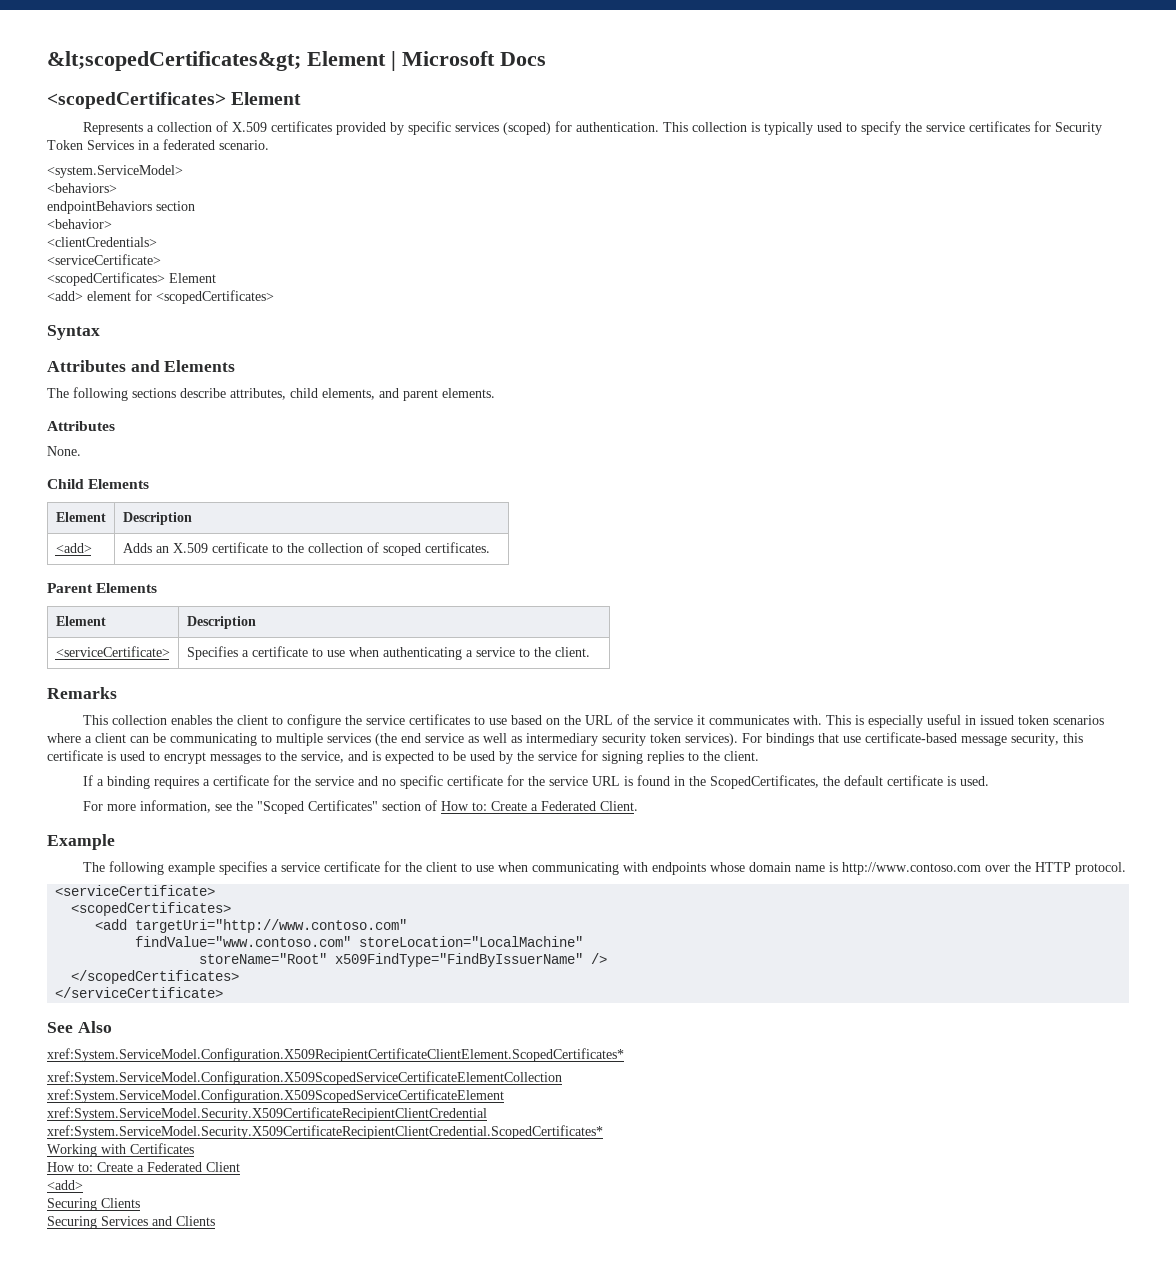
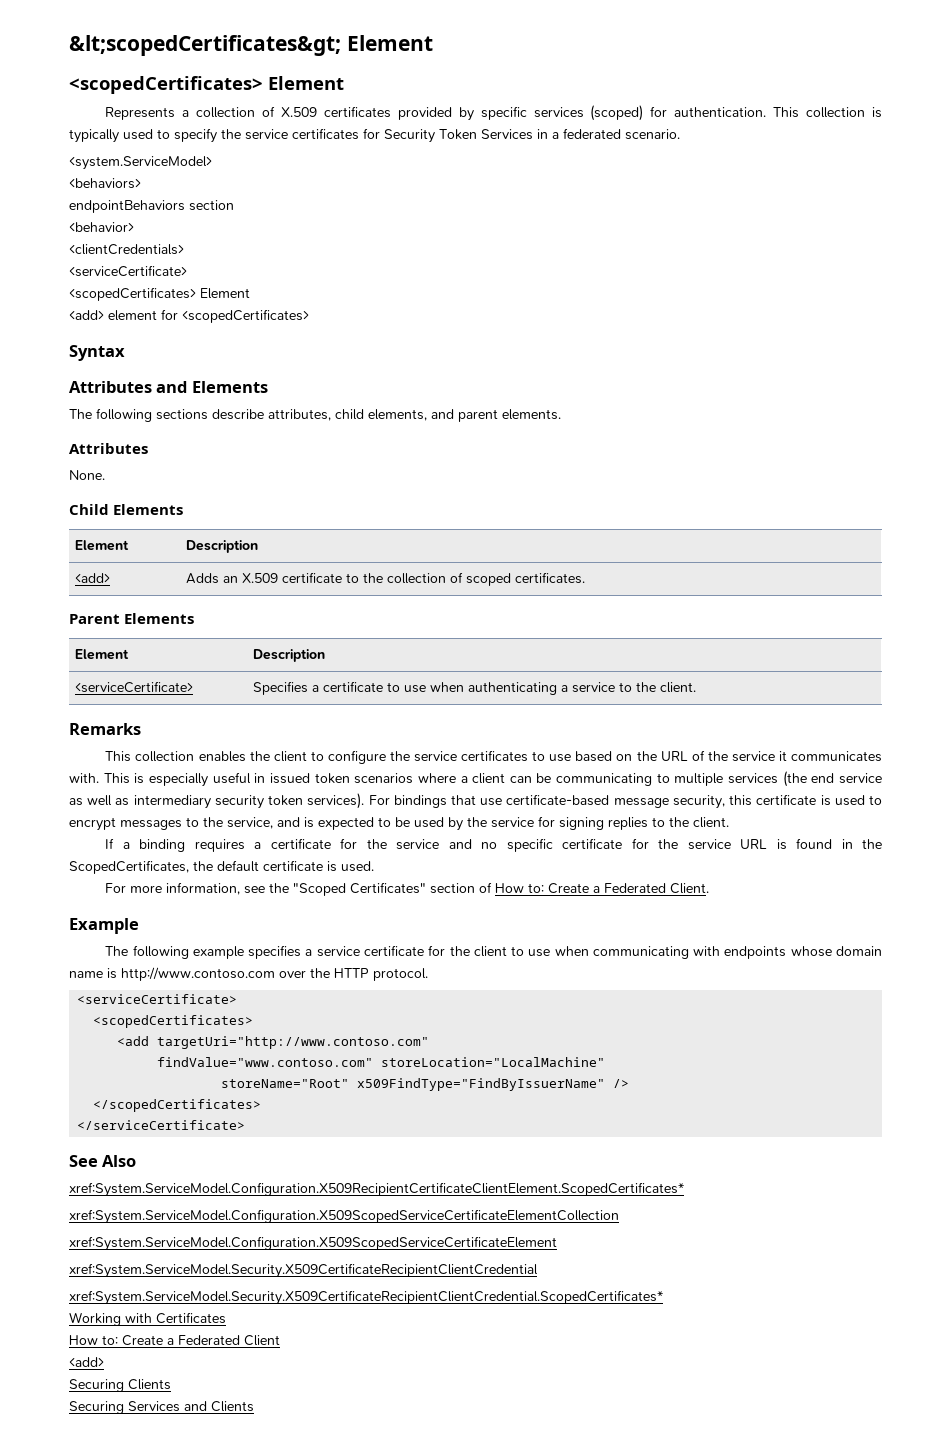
- &lt;scopedCertificates&gt; Element | Microsoft Docs
+ &lt;scopedCertificates&gt; Element

